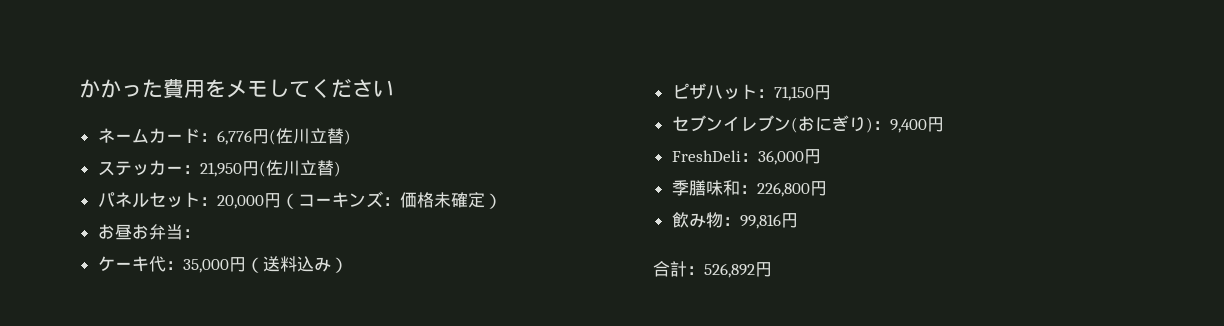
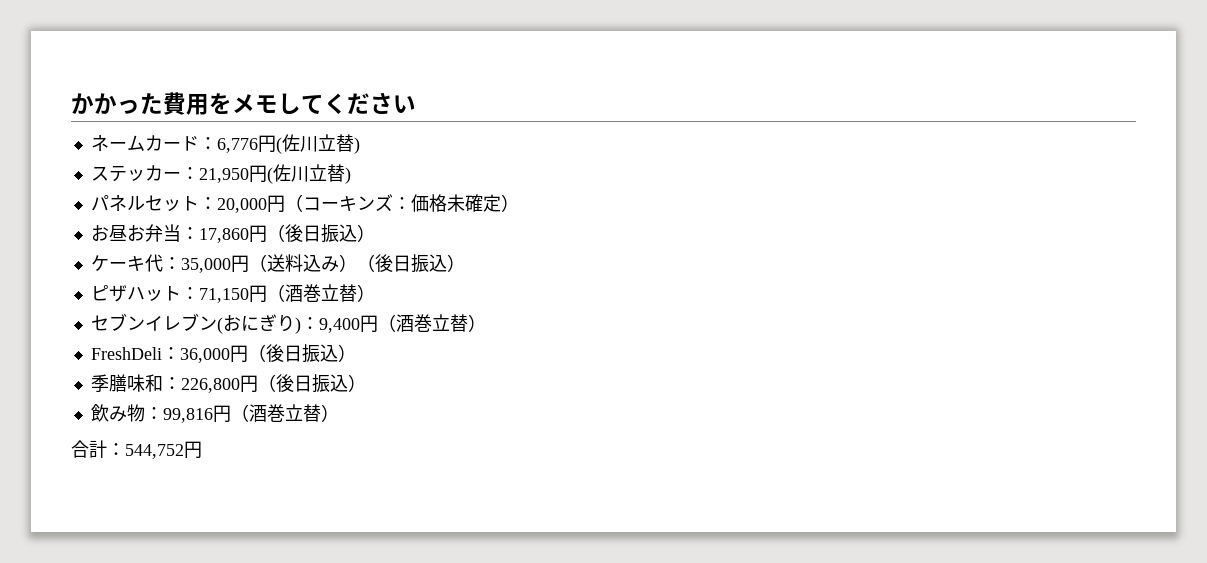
- お昼お弁当：
+ お昼お弁当：17,860円（後日振込）
- ケーキ代：35,000円（送料込み）
+ ケーキ代：35,000円（送料込み）（後日振込）
- ピザハット：71,150円
+ ピザハット：71,150円（酒巻立替）
- セブンイレブン(おにぎり)：9,400円
+ セブンイレブン(おにぎり)：9,400円（酒巻立替）
- FreshDeli：36,000円
+ FreshDeli：36,000円（後日振込）
- 季膳味和：226,800円
+ 季膳味和：226,800円（後日振込）
- 飲み物：99,816円
+ 飲み物：99,816円（酒巻立替）
- 合計：526,892円
+ 合計：544,752円

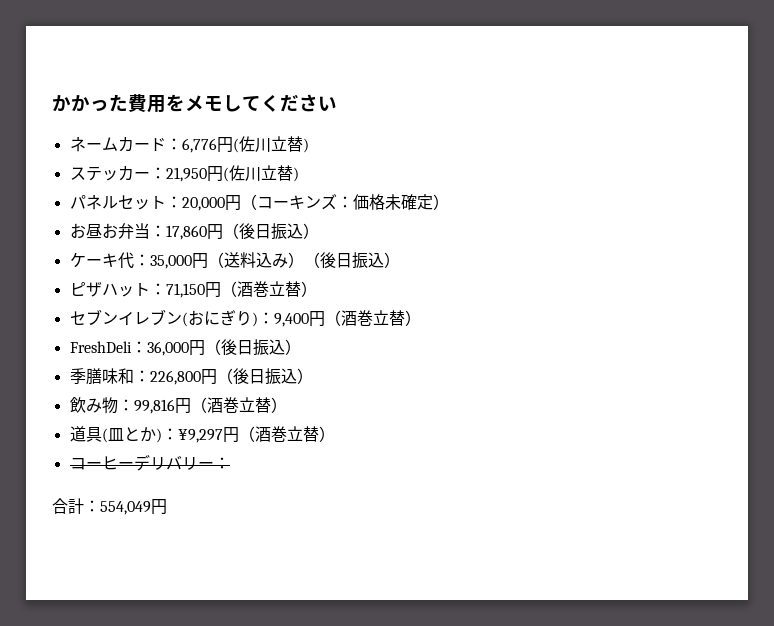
+ 道具(皿とか)：¥9,297円（酒巻立替）
+ コーヒーデリバリー：
- 合計：544,752円
+ 合計：554,049円

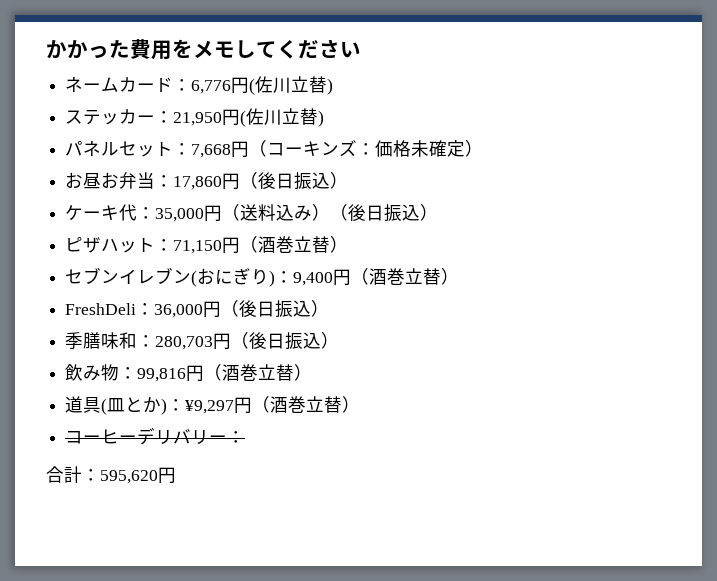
- パネルセット：20,000円（コーキンズ：価格未確定）
+ パネルセット：7,668円（コーキンズ：価格未確定）
- 季膳味和：226,800円（後日振込）
+ 季膳味和：280,703円（後日振込）
- 合計：554,049円
+ 合計：595,620円

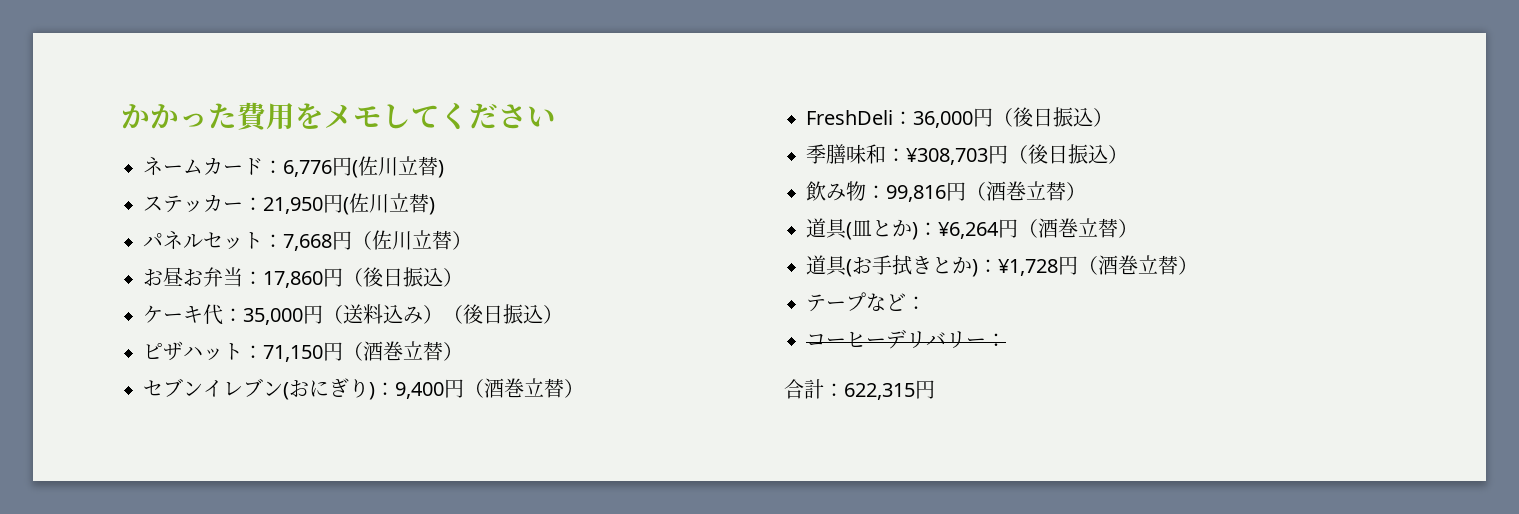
- パネルセット：7,668円（コーキンズ：価格未確定）
+ パネルセット：7,668円（佐川立替）
- 季膳味和：280,703円（後日振込）
+ 季膳味和：¥308,703円（後日振込）
- 道具(皿とか)：¥9,297円（酒巻立替）
+ 道具(皿とか)：¥6,264円（酒巻立替）
+ 道具(お手拭きとか)：¥1,728円（酒巻立替）
+ テープなど：
- 合計：595,620円
+ 合計：622,315円

